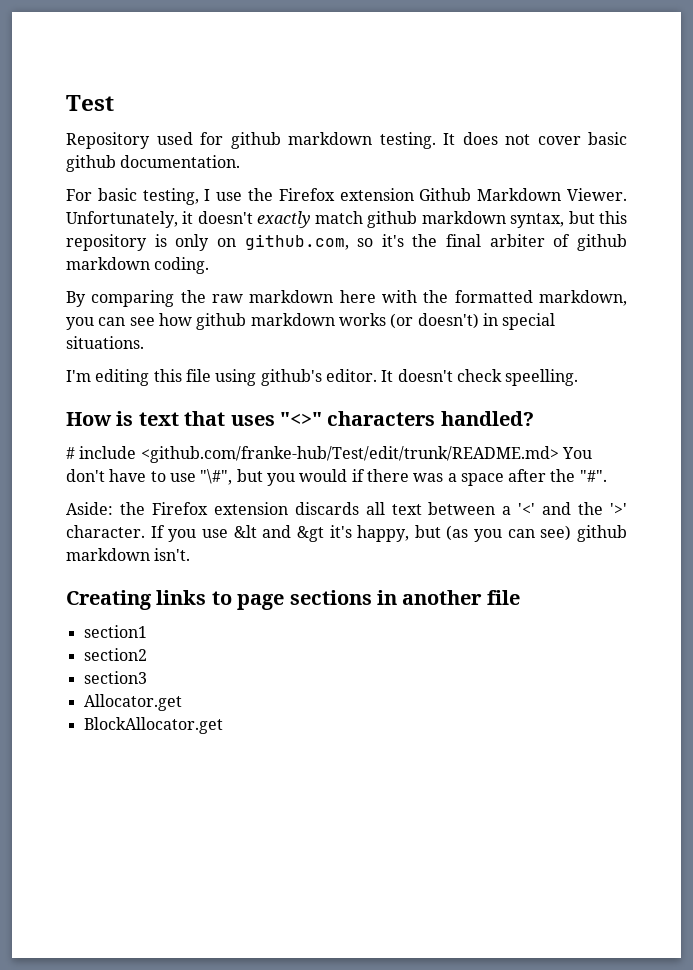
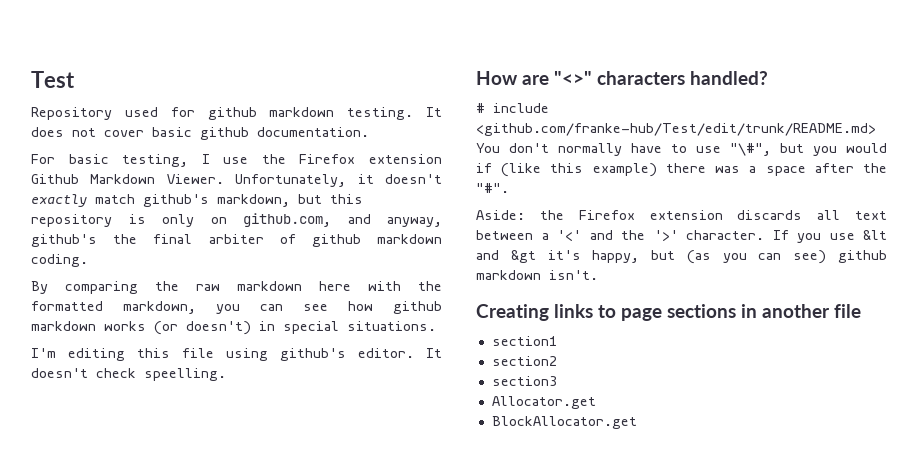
- Unfortunately, it doesn't exactly match github markdown syntax, but this repository is only on github.com, so it's the final arbiter of github markdown coding.
+ Unfortunately, it doesn't exactly match github's markdown, but this repository is only on github.com, and anyway, github's the final arbiter of github markdown coding.
- How is text that uses "<>" characters handled?
+ How are "<>" characters handled?
- # include <github.com/franke-hub/Test/edit/trunk/README.md> You don't have to use "\#", but you would if there was a space after the "#".
+ # include <github.com/franke-hub/Test/edit/trunk/README.md> You don't normally have to use "\#", but you would if (like this example) there was a space after the "#".

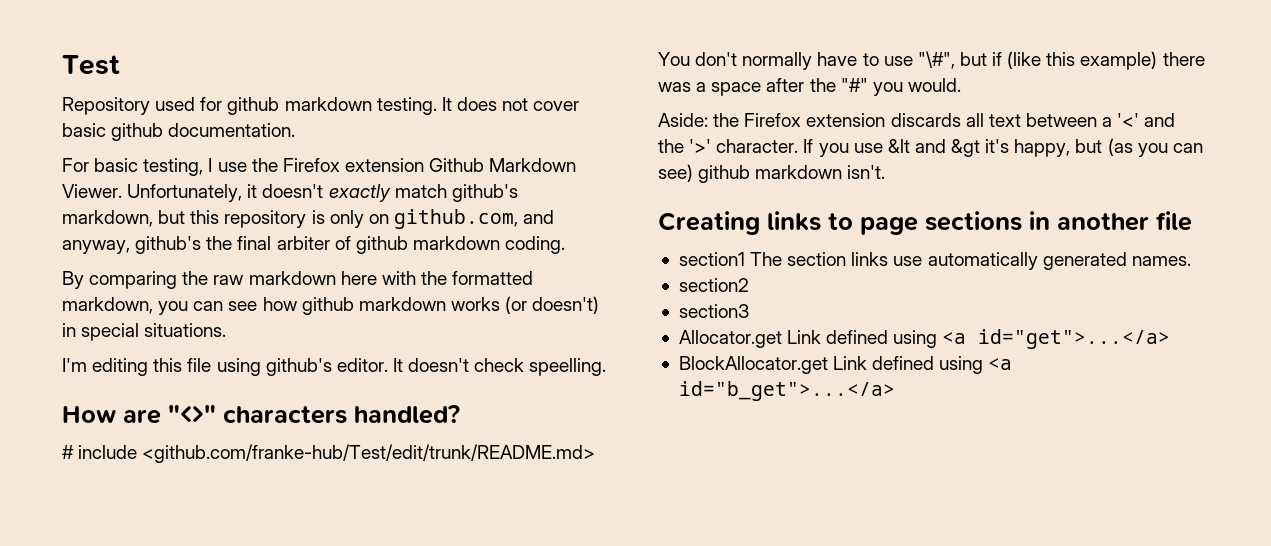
- # include <github.com/franke-hub/Test/edit/trunk/README.md> You don't normally have to use "\#", but you would if (like this example) there was a space after the "#".
+ # include <github.com/franke-hub/Test/edit/trunk/README.md> You don't normally have to use "\#", but if (like this example) there was a space after the "#" you would.
- section1
+ section1 The section links use automatically generated names.
  section2
  section3
- Allocator.get
- BlockAllocator.get
+ Allocator.get Link defined using <a id="get">...</a>
+ BlockAllocator.get Link defined using <a id="b_get">...</a>

